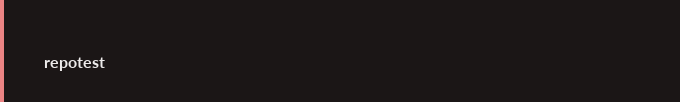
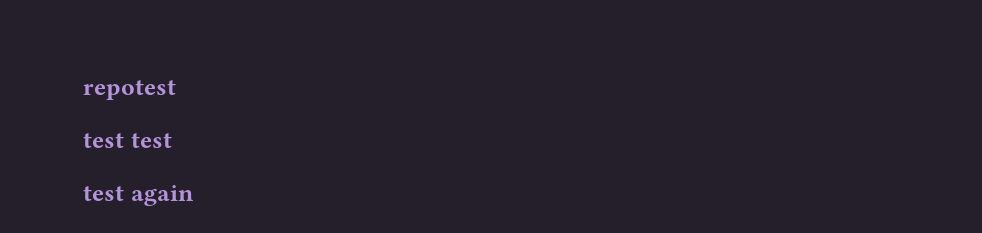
+ test test
+ test again

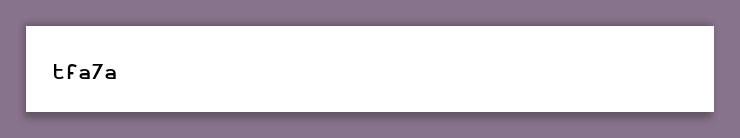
- repotest
- test test
- test again
+ tfa7a

